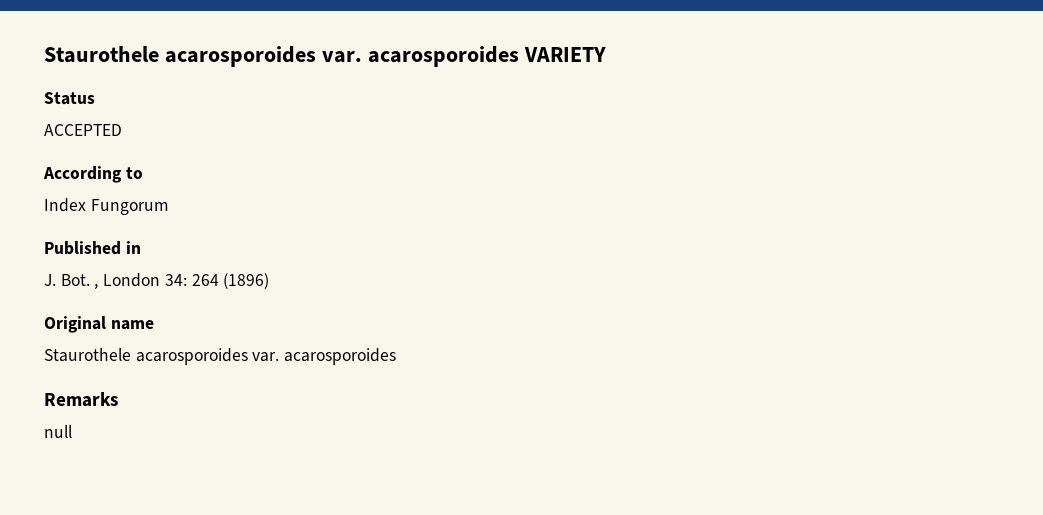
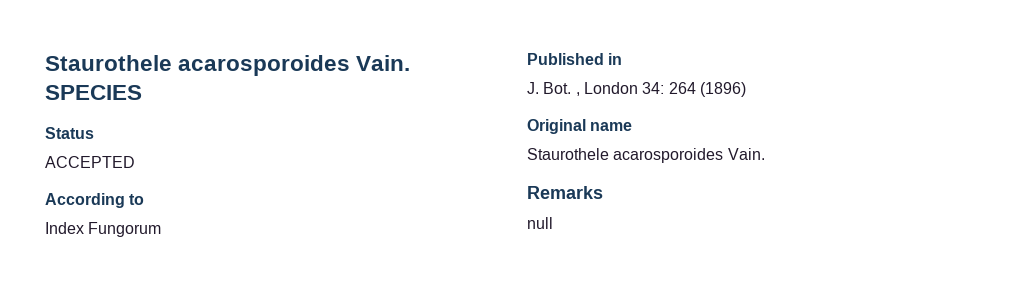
- Staurothele acarosporoides var. acarosporoides VARIETY
+ Staurothele acarosporoides Vain. SPECIES
  Original name
- Staurothele acarosporoides var. acarosporoides
+ Staurothele acarosporoides Vain.

